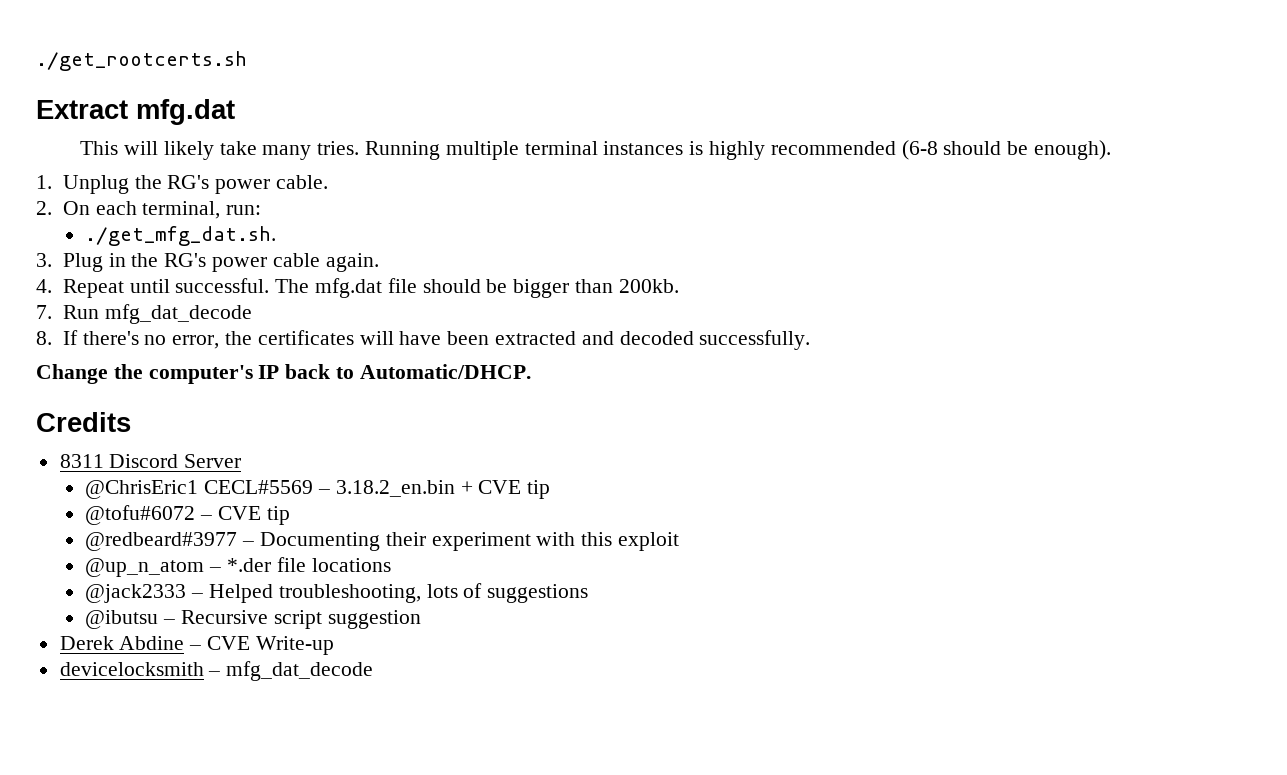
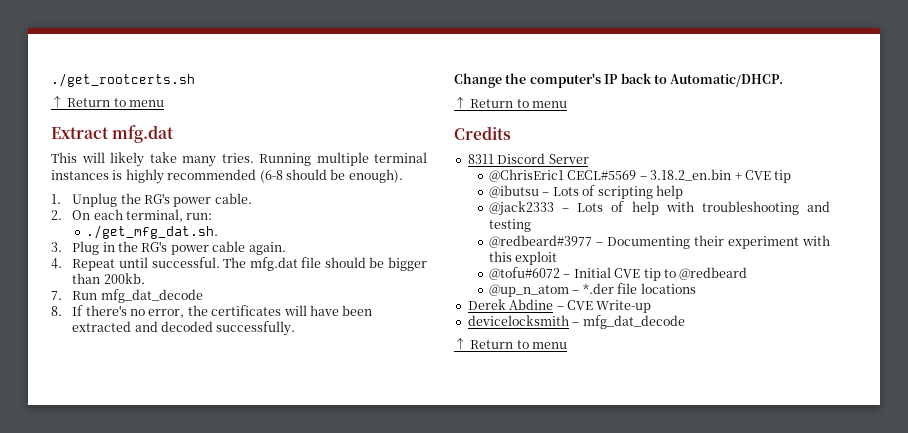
  ./get_rootcerts.sh
+ ↑ Return to menu
  Change the computer's IP back to Automatic/DHCP.
+ ↑ Return to menu
- @tofu#6072 – CVE tip
+ @ibutsu – Lots of scripting help
+ @jack2333 – Lots of help with troubleshooting and testing
+ @tofu#6072 – Initial CVE tip to @redbeard
- @jack2333 – Helped troubleshooting, lots of suggestions
- @ibutsu – Recursive script suggestion
  devicelocksmith – mfg_dat_decode
+ ↑ Return to menu

